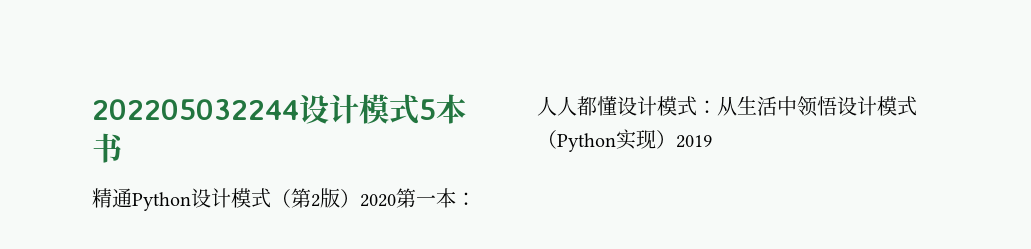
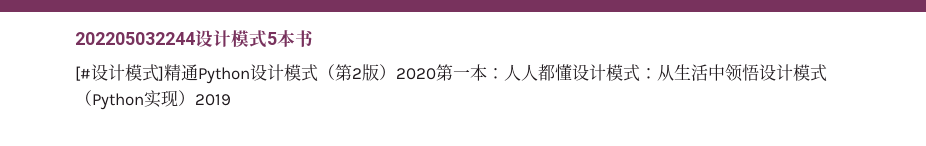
- 精通Python设计模式（第2版）2020第一本：人人都懂设计模式：从生活中领悟设计模式（Python实现）2019
+ [#设计模式]精通Python设计模式（第2版）2020第一本：人人都懂设计模式：从生活中领悟设计模式（Python实现）2019

